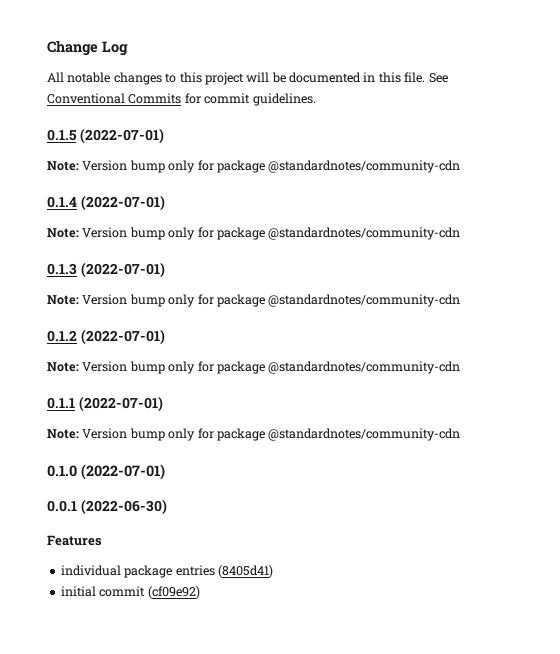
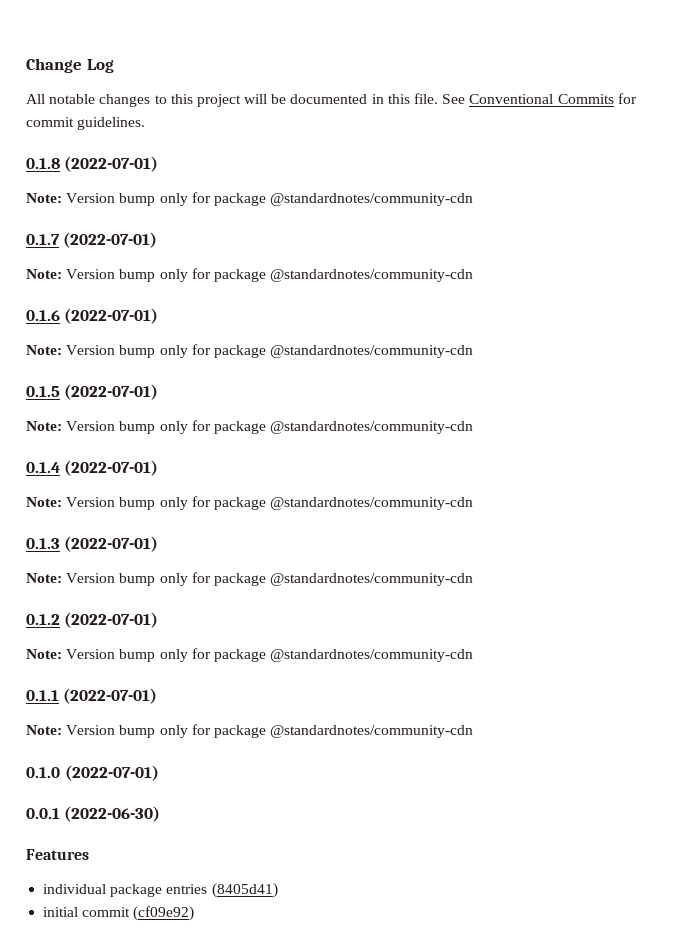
+ 0.1.8 (2022-07-01)
+ Note: Version bump only for package @standardnotes/community-cdn
+ 0.1.7 (2022-07-01)
+ Note: Version bump only for package @standardnotes/community-cdn
+ 0.1.6 (2022-07-01)
+ Note: Version bump only for package @standardnotes/community-cdn

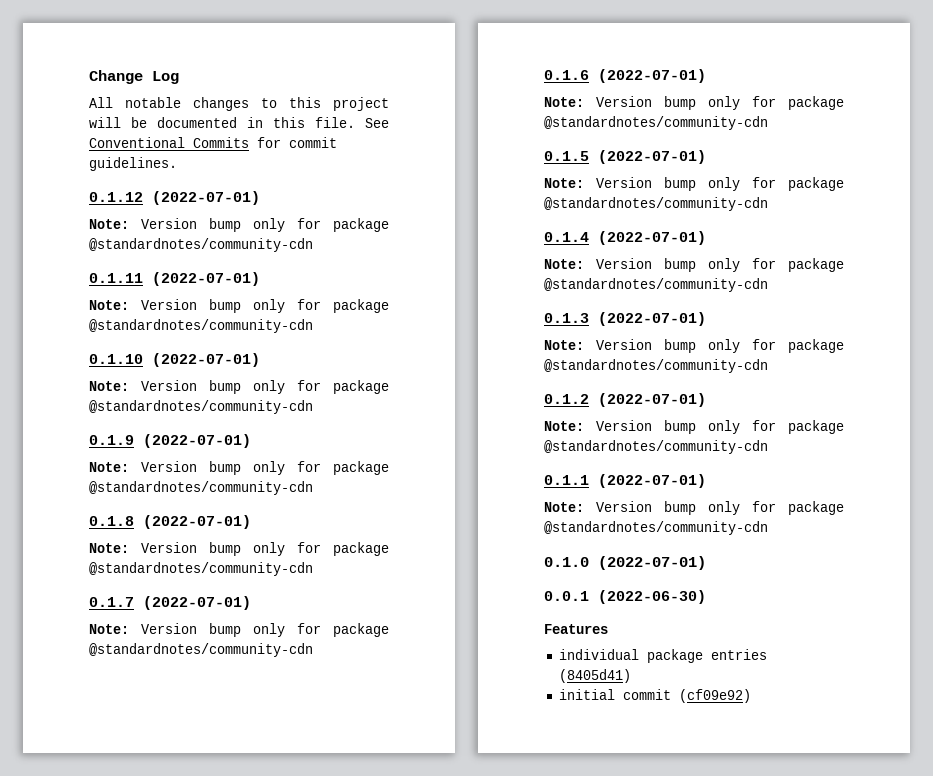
+ 0.1.12 (2022-07-01)
+ Note: Version bump only for package @standardnotes/community-cdn
+ 0.1.11 (2022-07-01)
+ Note: Version bump only for package @standardnotes/community-cdn
+ 0.1.10 (2022-07-01)
+ Note: Version bump only for package @standardnotes/community-cdn
+ 0.1.9 (2022-07-01)
+ Note: Version bump only for package @standardnotes/community-cdn

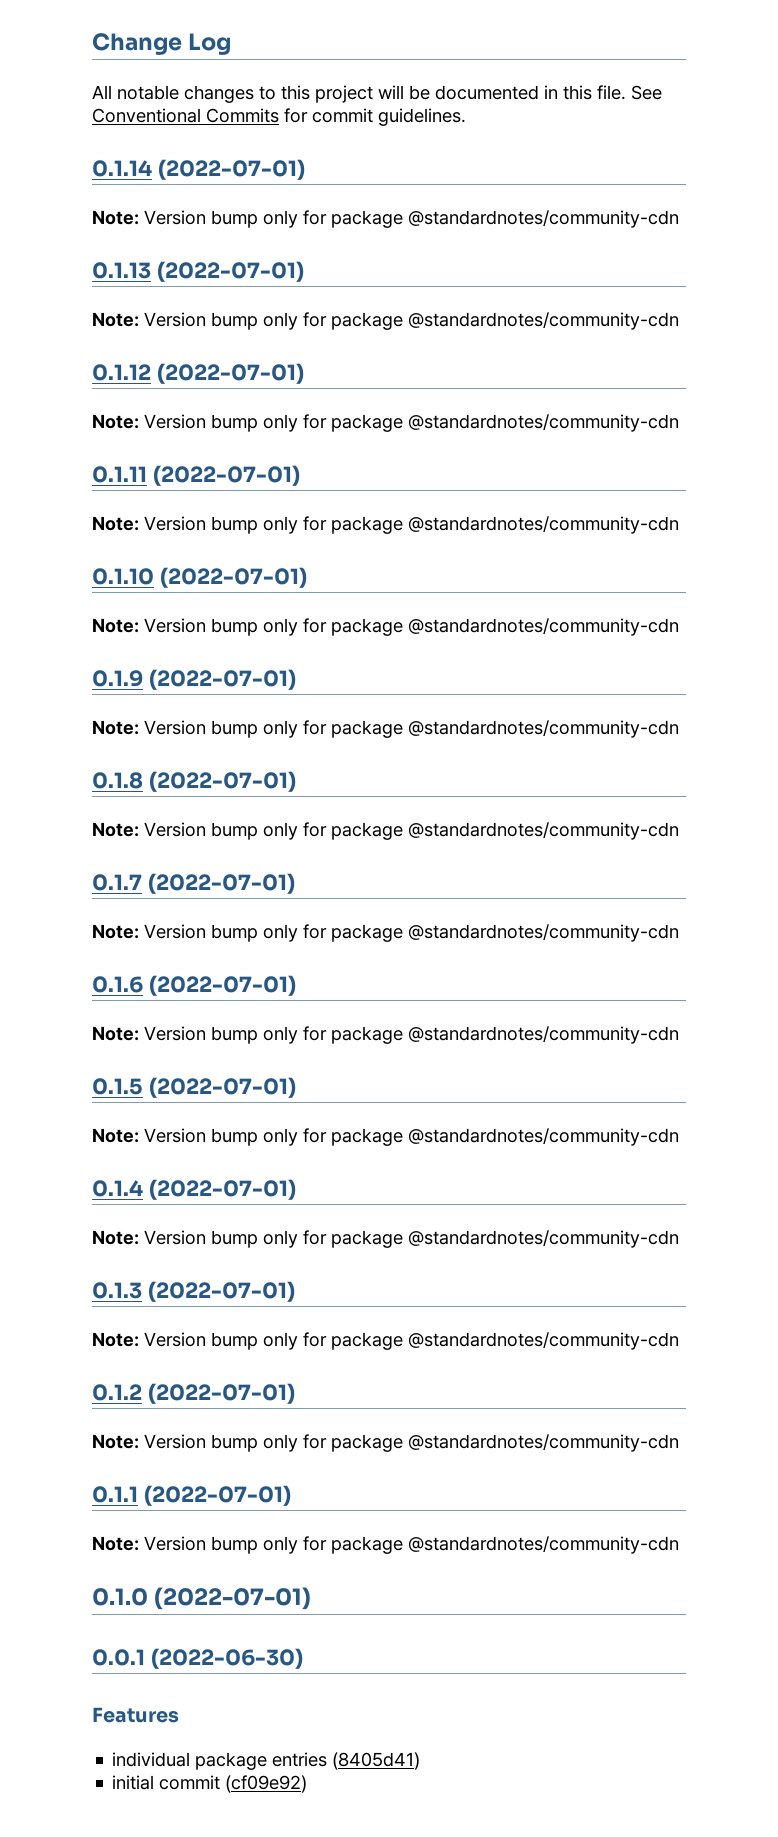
+ 0.1.14 (2022-07-01)
+ Note: Version bump only for package @standardnotes/community-cdn
+ 0.1.13 (2022-07-01)
+ Note: Version bump only for package @standardnotes/community-cdn

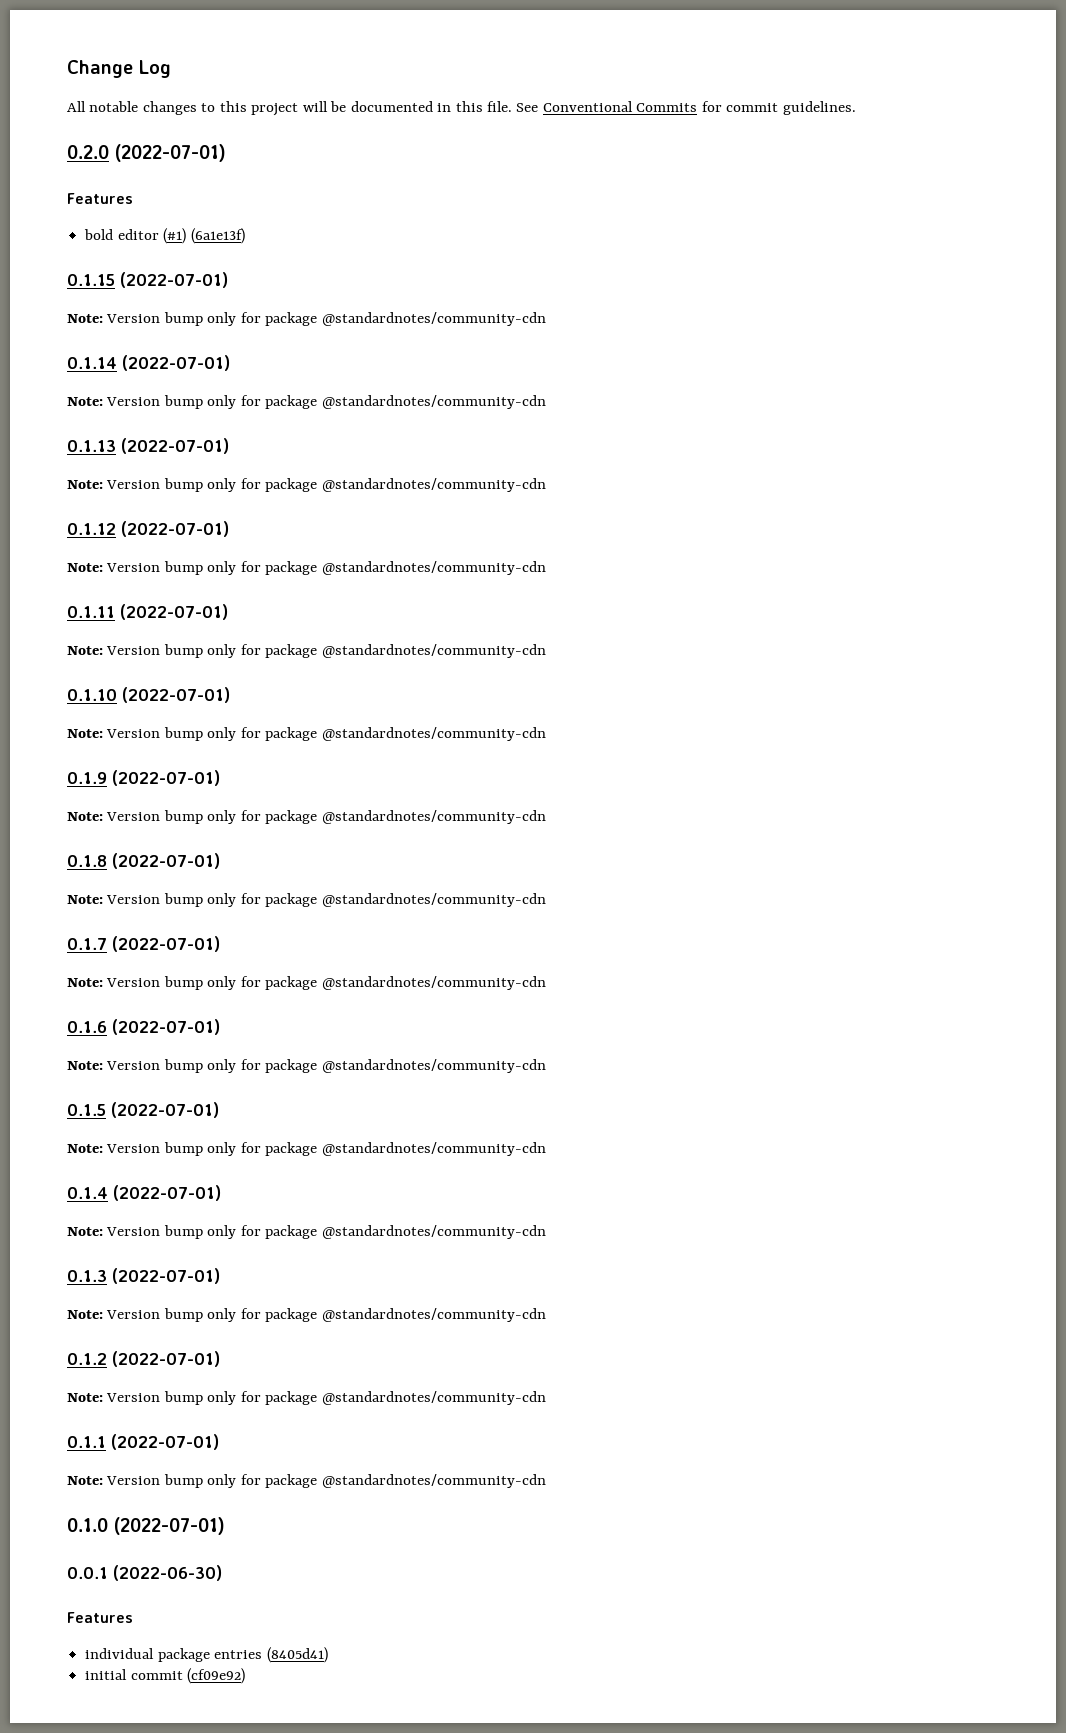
+ 0.2.0 (2022-07-01)
+ Features
+ bold editor (#1) (6a1e13f)
+ 0.1.15 (2022-07-01)
+ Note: Version bump only for package @standardnotes/community-cdn

